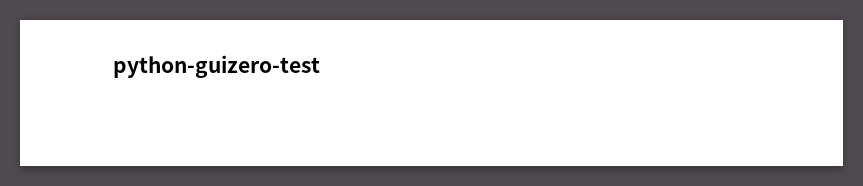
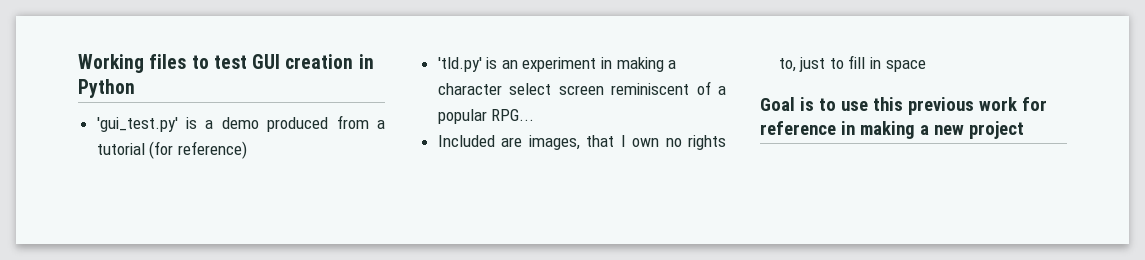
- python-guizero-test
+ Working files to test GUI creation in Python
+ 'gui_test.py' is a demo produced from a tutorial (for reference)
+ 'tld.py' is an experiment in making a character select screen reminiscent of a popular RPG...
+ Included are images, that I own no rights to, just to fill in space
+ Goal is to use this previous work for reference in making a new project

